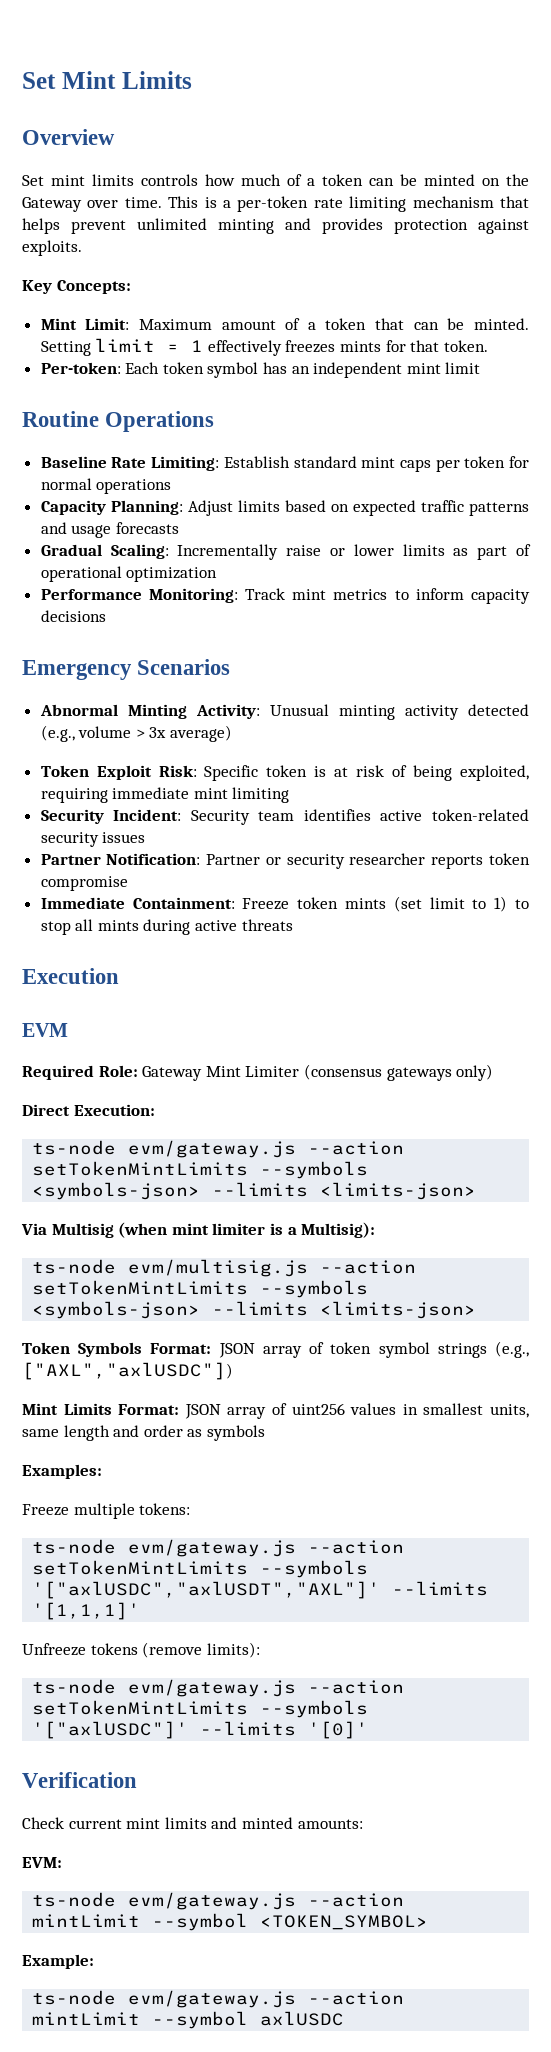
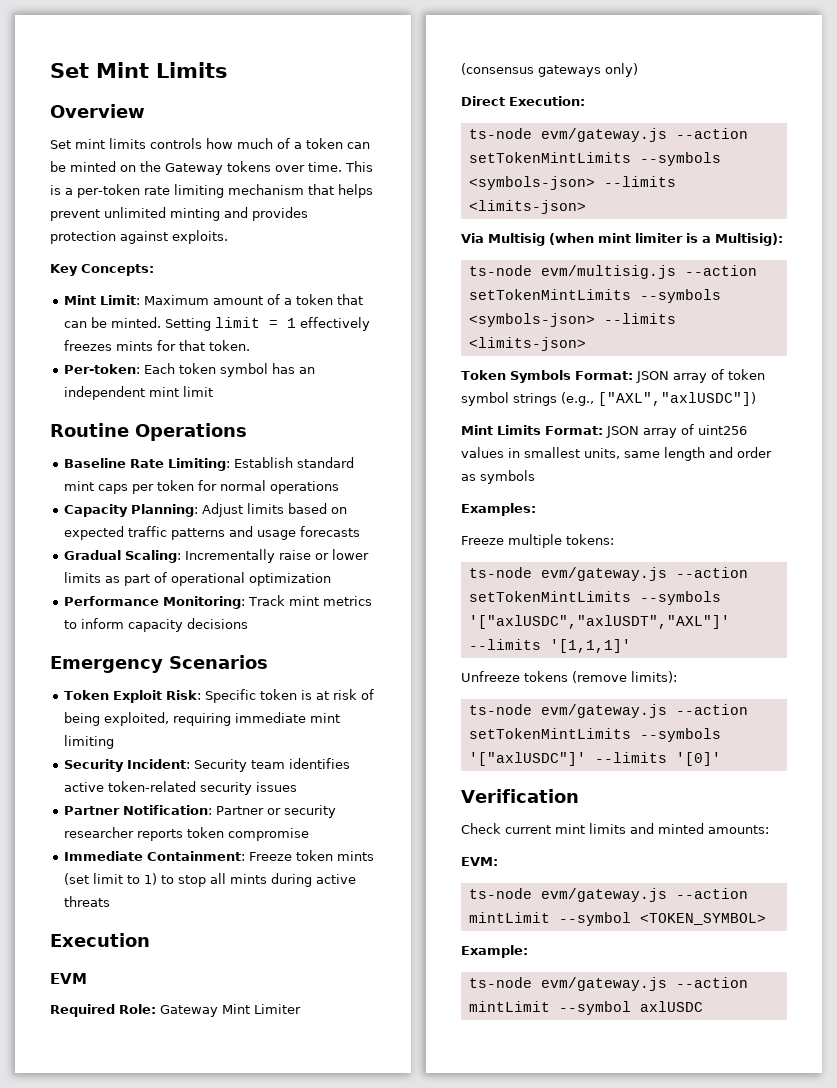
- Set mint limits controls how much of a token can be minted on the Gateway over time.
+ Set mint limits controls how much of a token can be minted on the Gateway tokens over time.
- Abnormal Minting Activity: Unusual minting activity detected (e.g., volume > 3x average)

